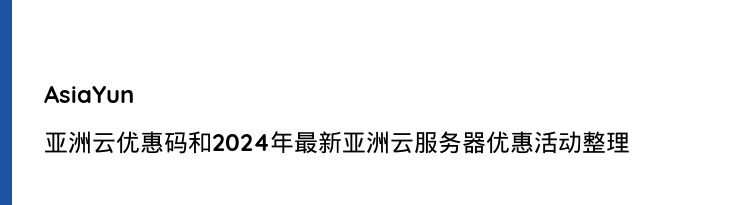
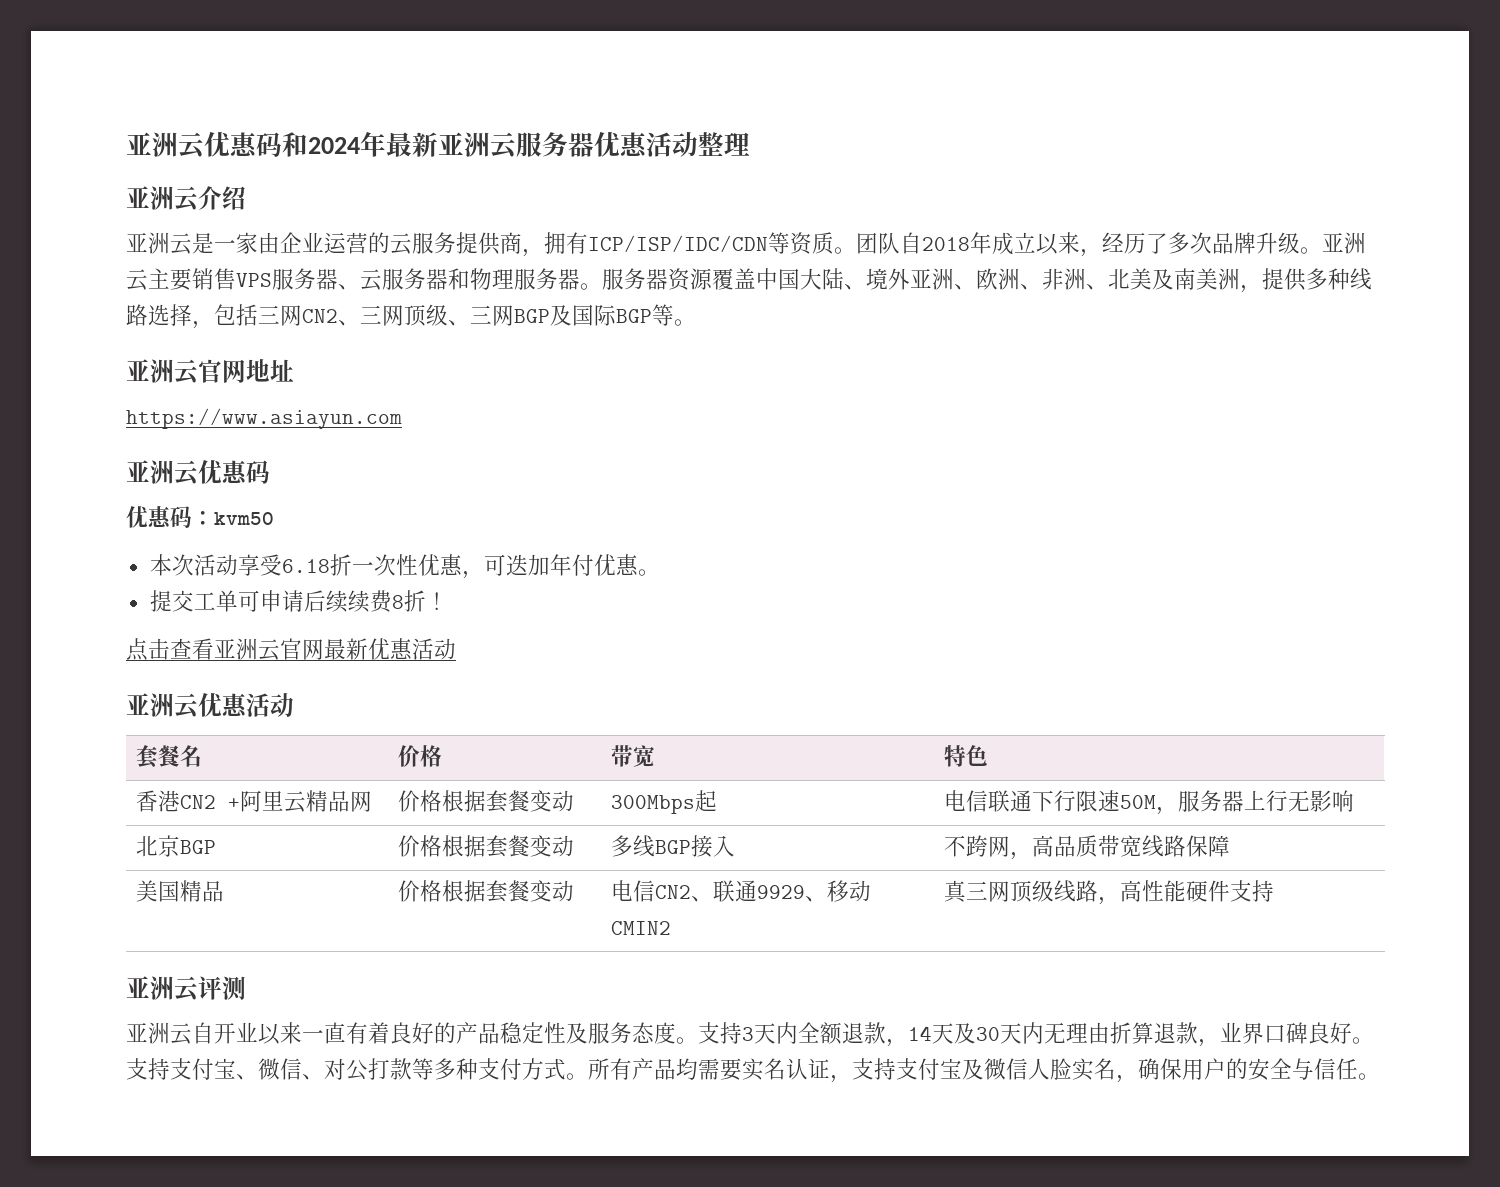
- AsiaYun
+ 亚洲云介绍
+ 亚洲云是一家由企业运营的云服务提供商，拥有ICP/ISP/IDC/CDN等资质。团队自2018年成立以来，经历了多次品牌升级。亚洲云主要销售VPS服务器、云服务器和物理服务器。服务器资源覆盖中国大陆、境外亚洲、欧洲、非洲、北美及南美洲，提供多种线路选择，包括三网CN2、三网顶级、三网BGP及国际BGP等。
+ 亚洲云官网地址
+ https://www.asiayun.com
+ 亚洲云优惠码
+ 优惠码：kvm50
+ 本次活动享受6.18折一次性优惠，可迭加年付优惠。
+ 提交工单可申请后续续费8折！
+ 点击查看亚洲云官网最新优惠活动
+ 亚洲云优惠活动
+ 套餐名 | 价格 | 带宽 | 特色
+ 香港CN2 +阿里云精品网 | 价格根据套餐变动 | 300Mbps起 | 电信联通下行限速50M，服务器上行无影响
+ 北京BGP | 价格根据套餐变动 | 多线BGP接入 | 不跨网，高品质带宽线路保障
+ 美国精品 | 价格根据套餐变动 | 电信CN2、联通9929、移动CMIN2 | 真三网顶级线路，高性能硬件支持
+ 亚洲云评测
+ 亚洲云自开业以来一直有着良好的产品稳定性及服务态度。支持3天内全额退款，14天及30天内无理由折算退款，业界口碑良好。支持支付宝、微信、对公打款等多种支付方式。所有产品均需要实名认证，支持支付宝及微信人脸实名，确保用户的安全与信任。

